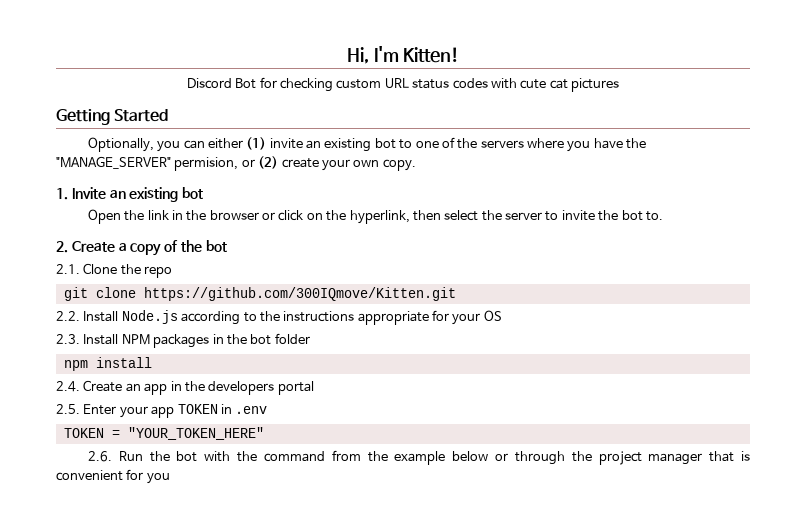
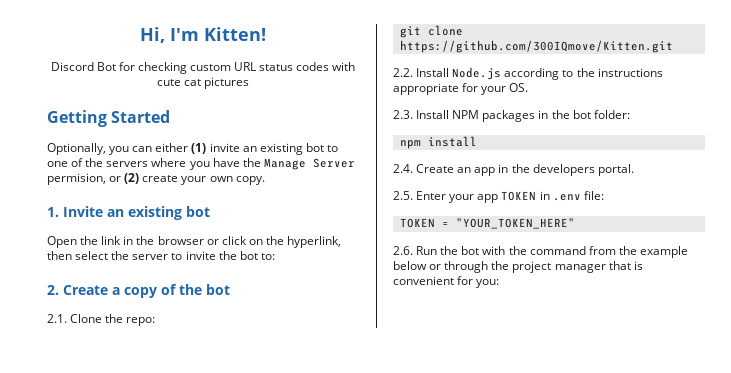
- Optionally, you can either (1) invite an existing bot to one of the servers where you have the "MANAGE_SERVER" permision, or (2) create your own copy.
+ Optionally, you can either (1) invite an existing bot to one of the servers where you have the Manage Server permision, or (2) create your own copy.
- Open the link in the browser or click on the hyperlink, then select the server to invite the bot to.
+ Open the link in the browser or click on the hyperlink, then select the server to invite the bot to:
- 2.1. Clone the repo
+ 2.1. Clone the repo:
- 2.2. Install Node.js according to the instructions appropriate for your OS
+ 2.2. Install Node.js according to the instructions appropriate for your OS.
- 2.3. Install NPM packages in the bot folder
+ 2.3. Install NPM packages in the bot folder:
- 2.4. Create an app in the developers portal
+ 2.4. Create an app in the developers portal.
- 2.5. Enter your app TOKEN in .env
+ 2.5. Enter your app TOKEN in .env file:
- 2.6. Run the bot with the command from the example below or through the project manager that is convenient for you
+ 2.6. Run the bot with the command from the example below or through the project manager that is convenient for you:

